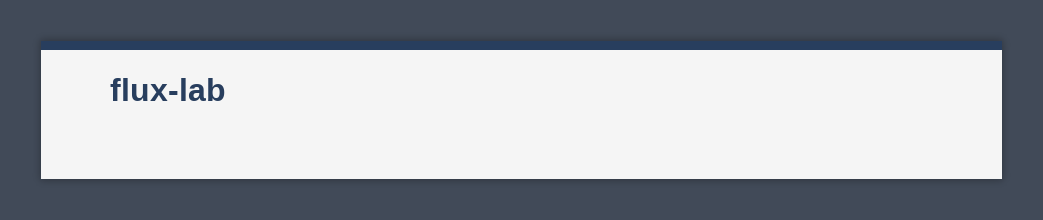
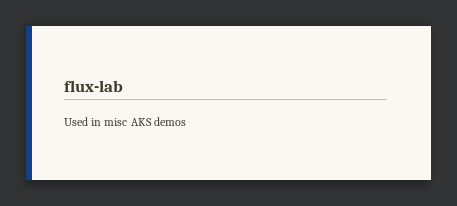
+ Used in misc AKS demos

